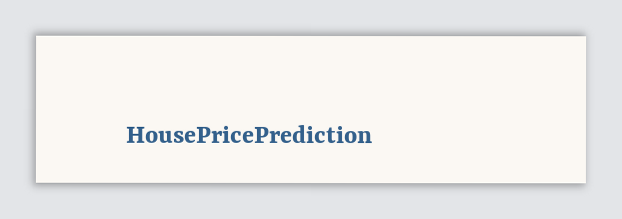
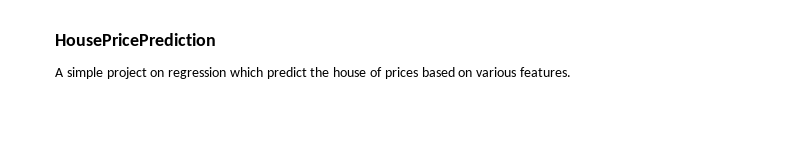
+ A simple project on regression which predict the house of prices based on various features.

